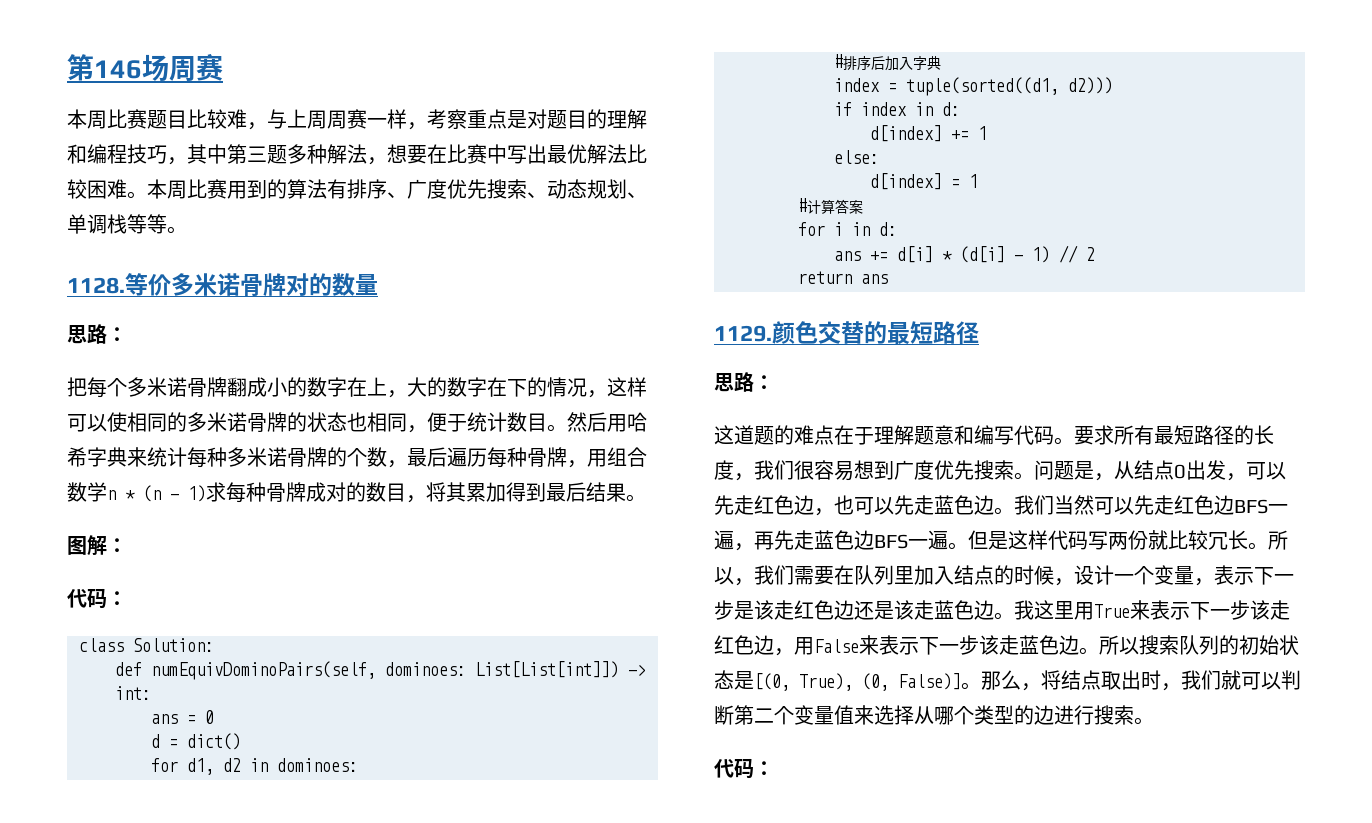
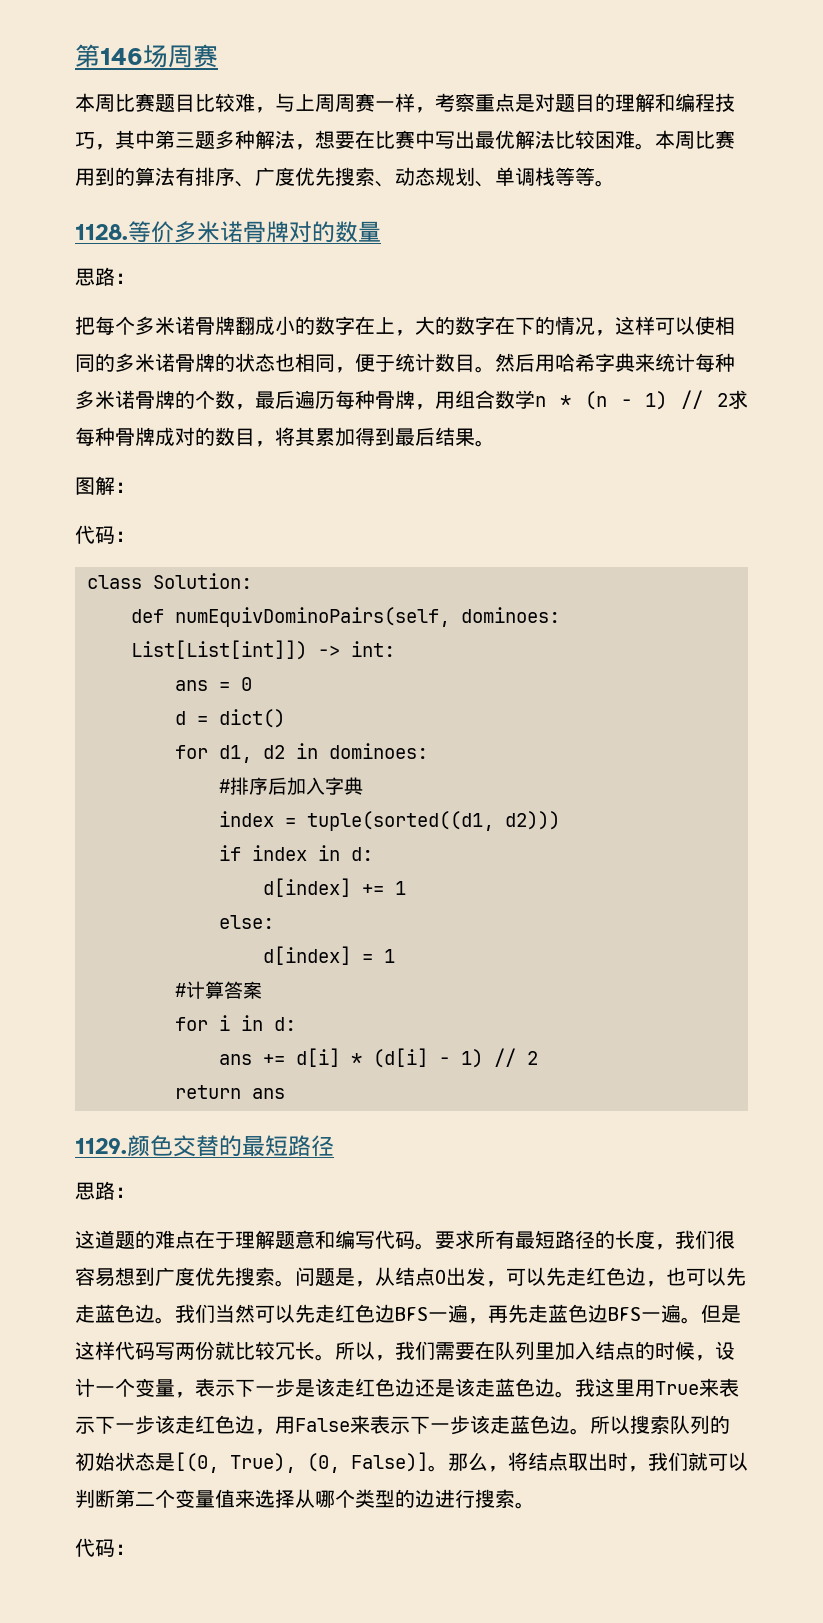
- 然后用哈希字典来统计每种多米诺骨牌的个数，最后遍历每种骨牌，用组合数学n * (n - 1)求每种骨牌成对的数目，将其累加得到最后结果。
+ 然后用哈希字典来统计每种多米诺骨牌的个数，最后遍历每种骨牌，用组合数学n * (n - 1) // 2求每种骨牌成对的数目，将其累加得到最后结果。

